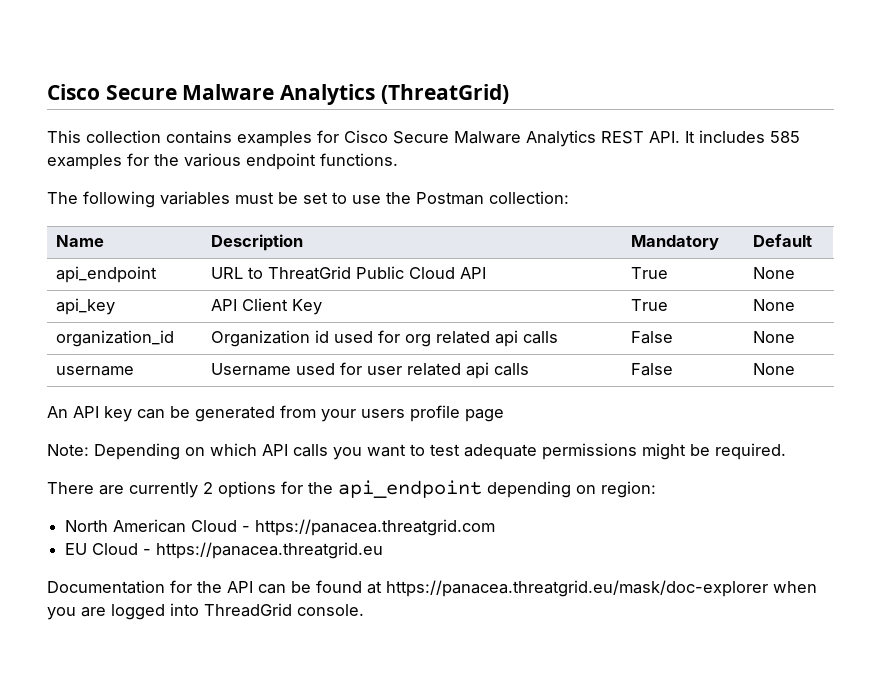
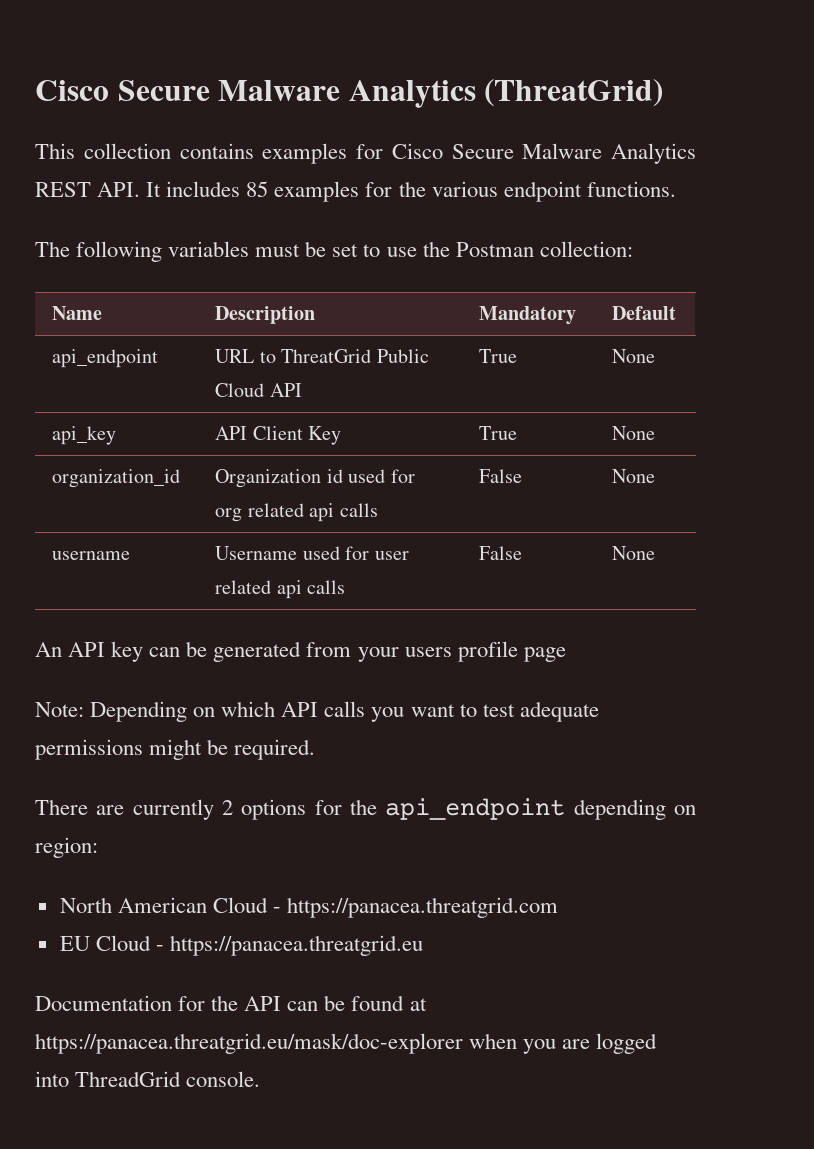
- This collection contains examples for Cisco Secure Malware Analytics REST API. It includes 585 examples for the various endpoint functions.
+ This collection contains examples for Cisco Secure Malware Analytics REST API. It includes 85 examples for the various endpoint functions.

